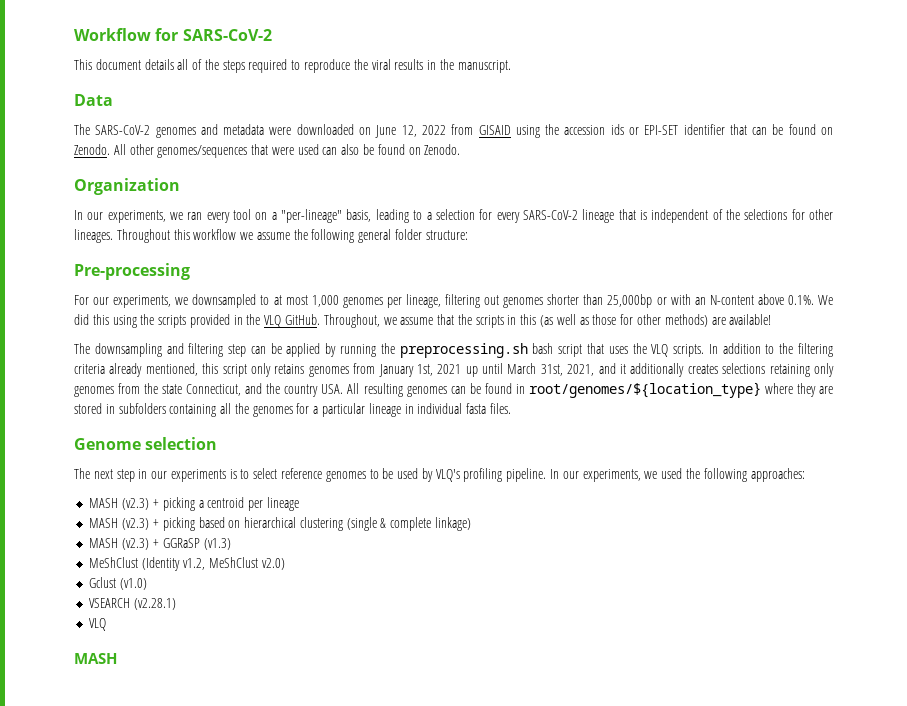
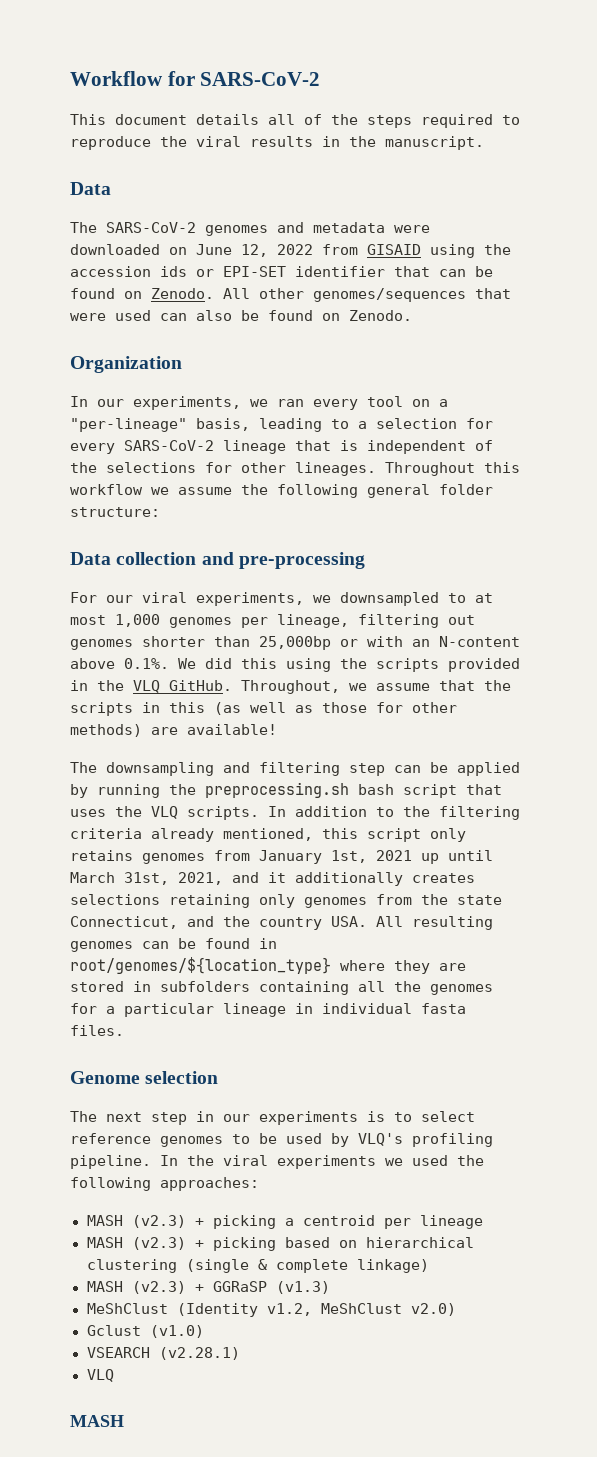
- Pre-processing
+ Data collection and pre-processing
- For our experiments, we downsampled to at most 1,000 genomes per lineage, filtering out genomes shorter than 25,000bp or with an N-content above 0.1%. We did this using the scripts provided in the VLQ GitHub.
+ For our viral experiments, we downsampled to at most 1,000 genomes per lineage, filtering out genomes shorter than 25,000bp or with an N-content above 0.1%. We did this using the scripts provided in the VLQ GitHub.
- In our experiments, we used the following approaches:
+ In the viral experiments we used the following approaches:

